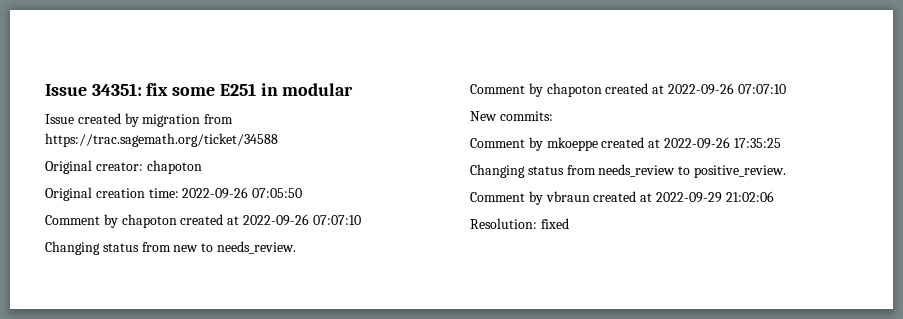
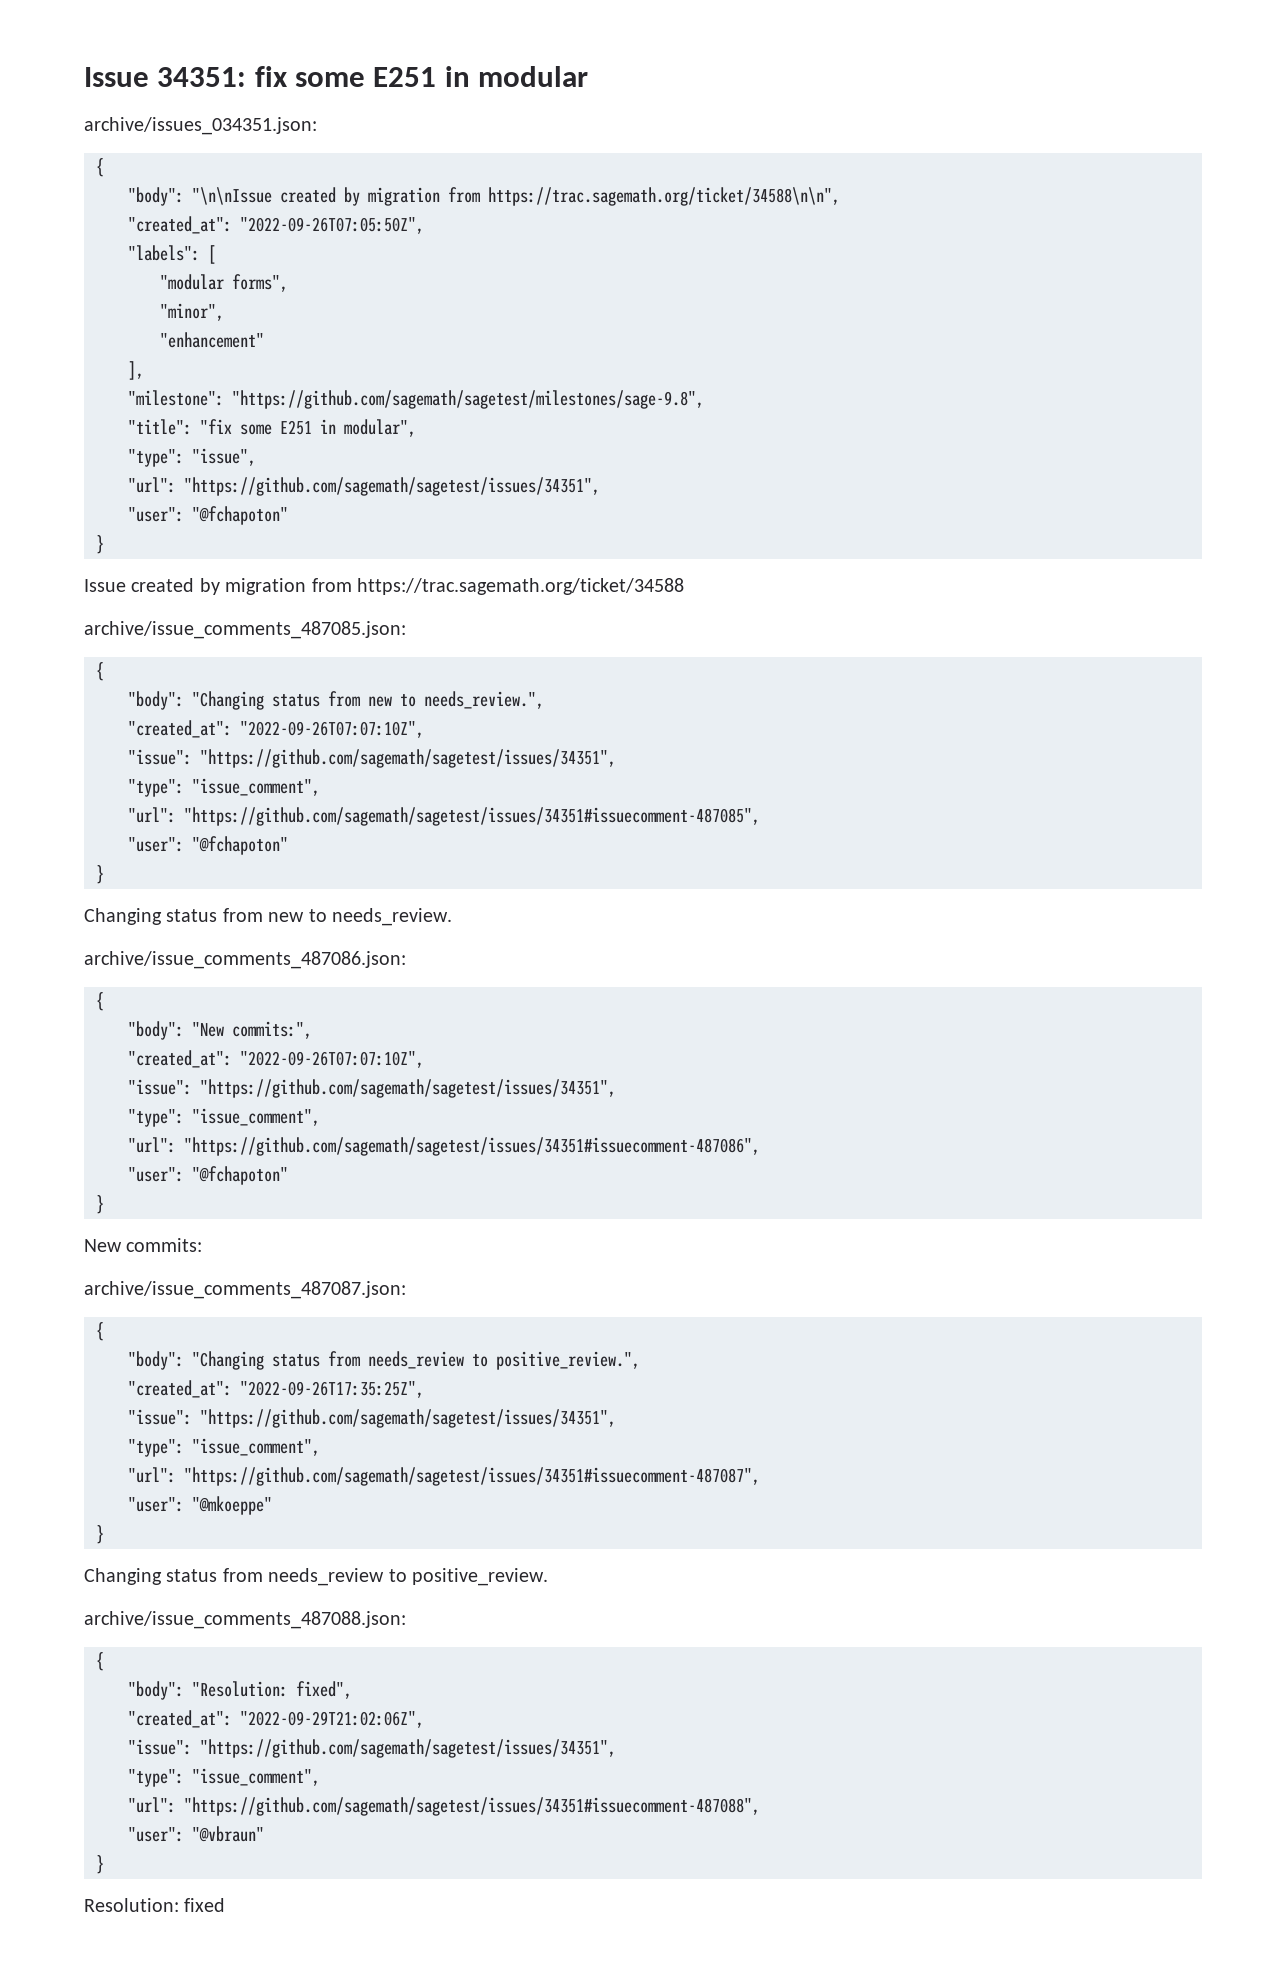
+ archive/issues_034351.json:
+ {
+ "body": "\n\nIssue created by migration from https://trac.sagemath.org/ticket/34588\n\n",
+ "created_at": "2022-09-26T07:05:50Z",
+ "labels": [
+ "modular forms",
+ "minor",
+ "enhancement"
+ ],
+ "milestone": "https://github.com/sagemath/sagetest/milestones/sage-9.8",
+ "title": "fix some E251 in modular",
+ "type": "issue",
+ "url": "https://github.com/sagemath/sagetest/issues/34351",
+ "user": "@fchapoton"
+ }
- Original creator: chapoton
- Original creation time: 2022-09-26 07:05:50
- Comment by chapoton created at 2022-09-26 07:07:10
+ archive/issue_comments_487085.json:
+ {
+ "body": "Changing status from new to needs_review.",
+ "created_at": "2022-09-26T07:07:10Z",
+ "issue": "https://github.com/sagemath/sagetest/issues/34351",
+ "type": "issue_comment",
+ "url": "https://github.com/sagemath/sagetest/issues/34351#issuecomment-487085",
+ "user": "@fchapoton"
+ }
  Changing status from new to needs_review.
- Comment by chapoton created at 2022-09-26 07:07:10
+ archive/issue_comments_487086.json:
+ {
+ "body": "New commits:",
+ "created_at": "2022-09-26T07:07:10Z",
+ "issue": "https://github.com/sagemath/sagetest/issues/34351",
+ "type": "issue_comment",
+ "url": "https://github.com/sagemath/sagetest/issues/34351#issuecomment-487086",
+ "user": "@fchapoton"
+ }
  New commits:
- Comment by mkoeppe created at 2022-09-26 17:35:25
+ archive/issue_comments_487087.json:
+ {
+ "body": "Changing status from needs_review to positive_review.",
+ "created_at": "2022-09-26T17:35:25Z",
+ "issue": "https://github.com/sagemath/sagetest/issues/34351",
+ "type": "issue_comment",
+ "url": "https://github.com/sagemath/sagetest/issues/34351#issuecomment-487087",
+ "user": "@mkoeppe"
+ }
- Comment by vbraun created at 2022-09-29 21:02:06
+ archive/issue_comments_487088.json:
+ {
+ "body": "Resolution: fixed",
+ "created_at": "2022-09-29T21:02:06Z",
+ "issue": "https://github.com/sagemath/sagetest/issues/34351",
+ "type": "issue_comment",
+ "url": "https://github.com/sagemath/sagetest/issues/34351#issuecomment-487088",
+ "user": "@vbraun"
+ }

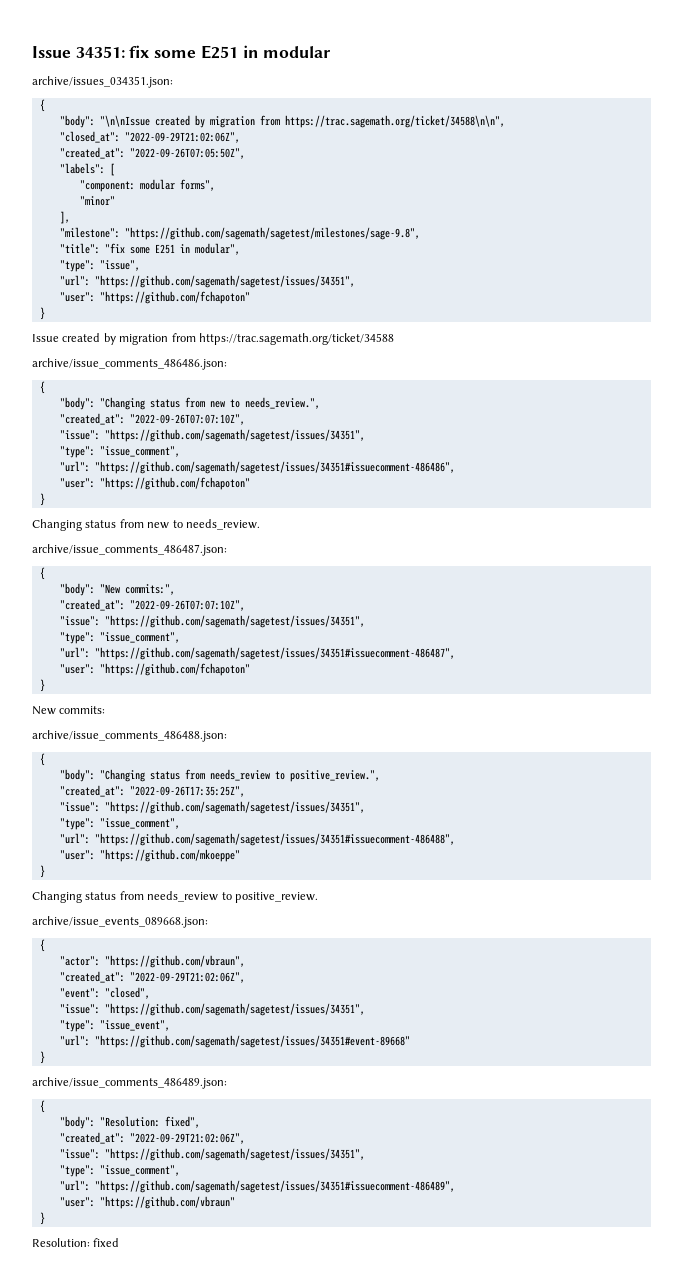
+ "closed_at": "2022-09-29T21:02:06Z",
- "modular forms",
+ "component: modular forms",
- "minor",
- "enhancement"
+ "minor"
  "url": "https://github.com/sagemath/sagetest/issues/34351",
- "user": "@fchapoton"
+ "user": "https://github.com/fchapoton"
- archive/issue_comments_487085.json:
+ archive/issue_comments_486486.json:
- "url": "https://github.com/sagemath/sagetest/issues/34351#issuecomment-487085",
- "user": "@fchapoton"
+ "url": "https://github.com/sagemath/sagetest/issues/34351#issuecomment-486486",
+ "user": "https://github.com/fchapoton"
- archive/issue_comments_487086.json:
+ archive/issue_comments_486487.json:
- "url": "https://github.com/sagemath/sagetest/issues/34351#issuecomment-487086",
- "user": "@fchapoton"
+ "url": "https://github.com/sagemath/sagetest/issues/34351#issuecomment-486487",
+ "user": "https://github.com/fchapoton"
- archive/issue_comments_487087.json:
+ archive/issue_comments_486488.json:
- "url": "https://github.com/sagemath/sagetest/issues/34351#issuecomment-487087",
- "user": "@mkoeppe"
+ "url": "https://github.com/sagemath/sagetest/issues/34351#issuecomment-486488",
+ "user": "https://github.com/mkoeppe"
- archive/issue_comments_487088.json:
+ archive/issue_events_089668.json:
+ {
+ "actor": "https://github.com/vbraun",
+ "created_at": "2022-09-29T21:02:06Z",
+ "event": "closed",
+ "issue": "https://github.com/sagemath/sagetest/issues/34351",
+ "type": "issue_event",
+ "url": "https://github.com/sagemath/sagetest/issues/34351#event-89668"
+ }
+ archive/issue_comments_486489.json:
- "url": "https://github.com/sagemath/sagetest/issues/34351#issuecomment-487088",
- "user": "@vbraun"
+ "url": "https://github.com/sagemath/sagetest/issues/34351#issuecomment-486489",
+ "user": "https://github.com/vbraun"

